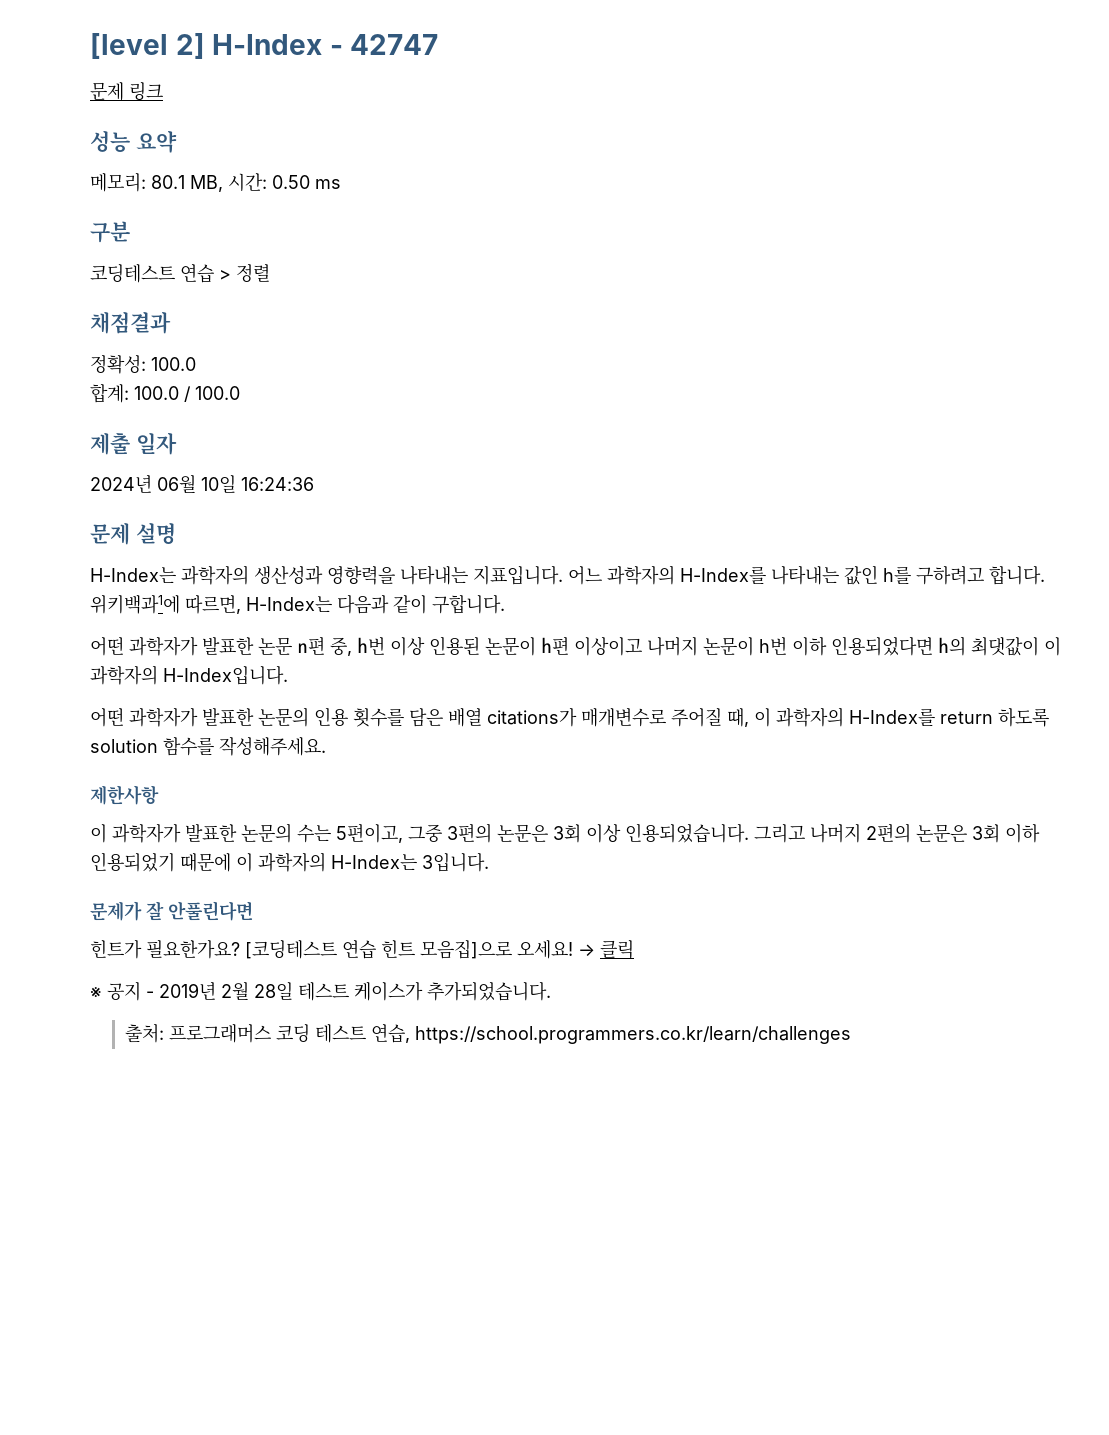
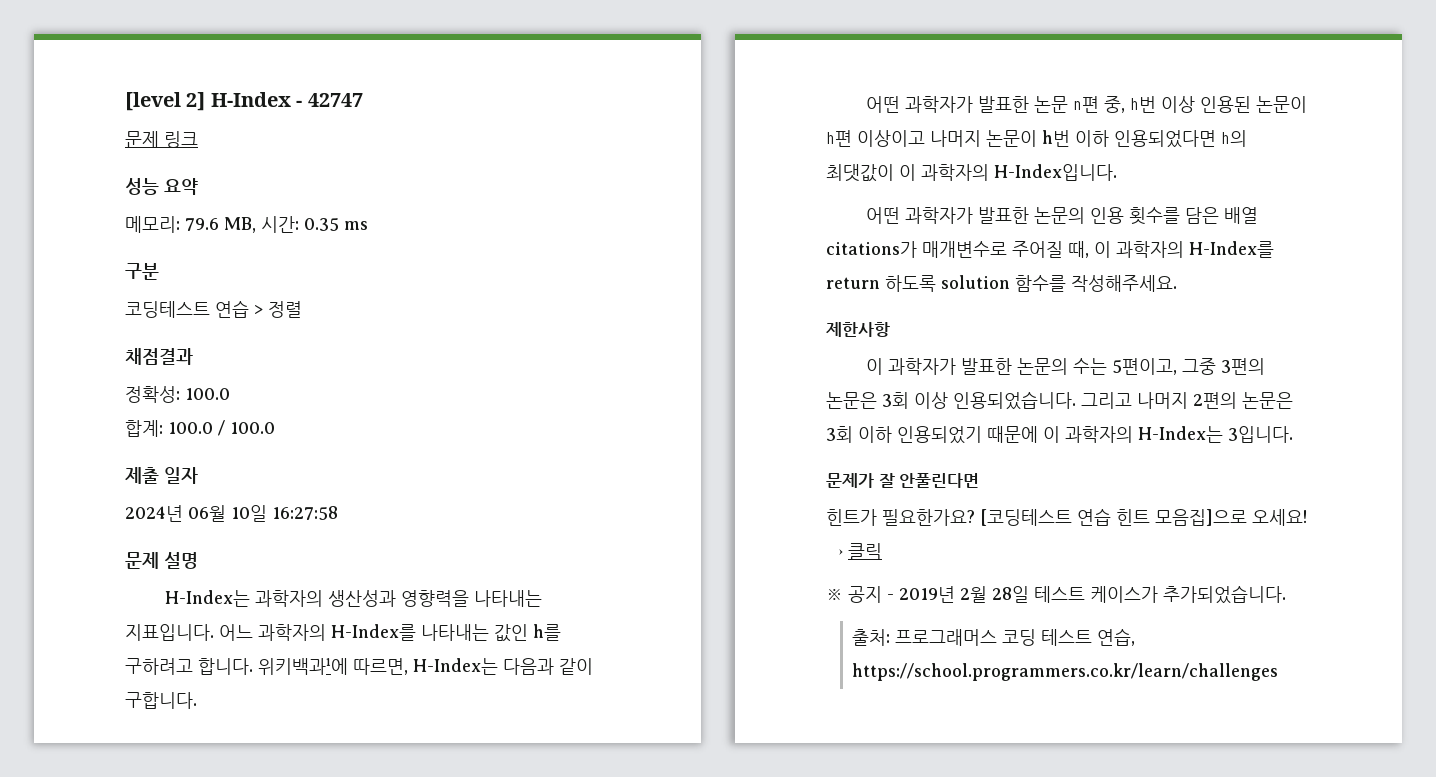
- 메모리: 80.1 MB, 시간: 0.50 ms
+ 메모리: 79.6 MB, 시간: 0.35 ms
- 2024년 06월 10일 16:24:36
+ 2024년 06월 10일 16:27:58

